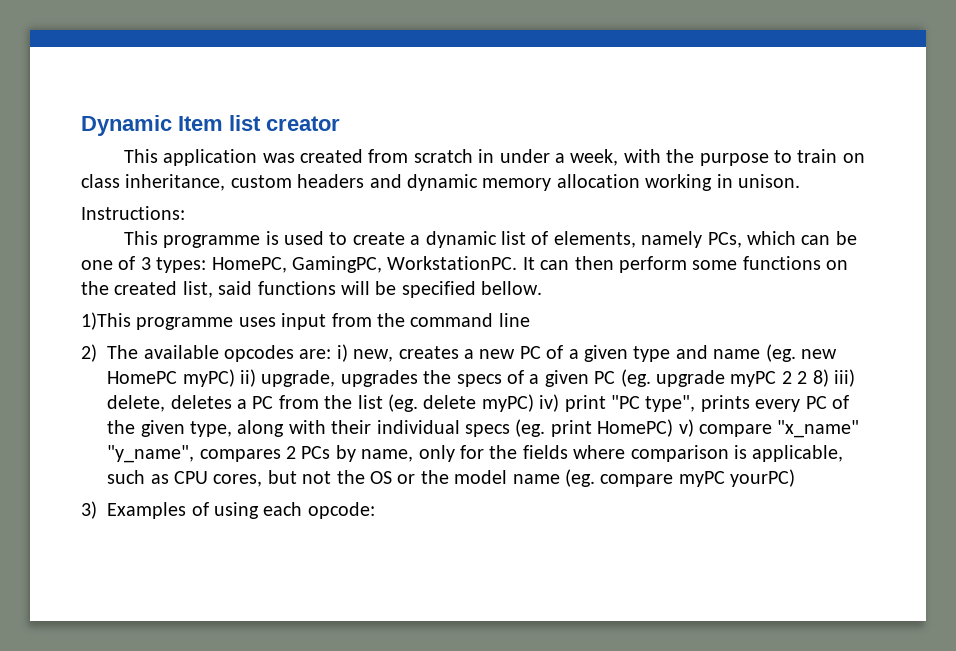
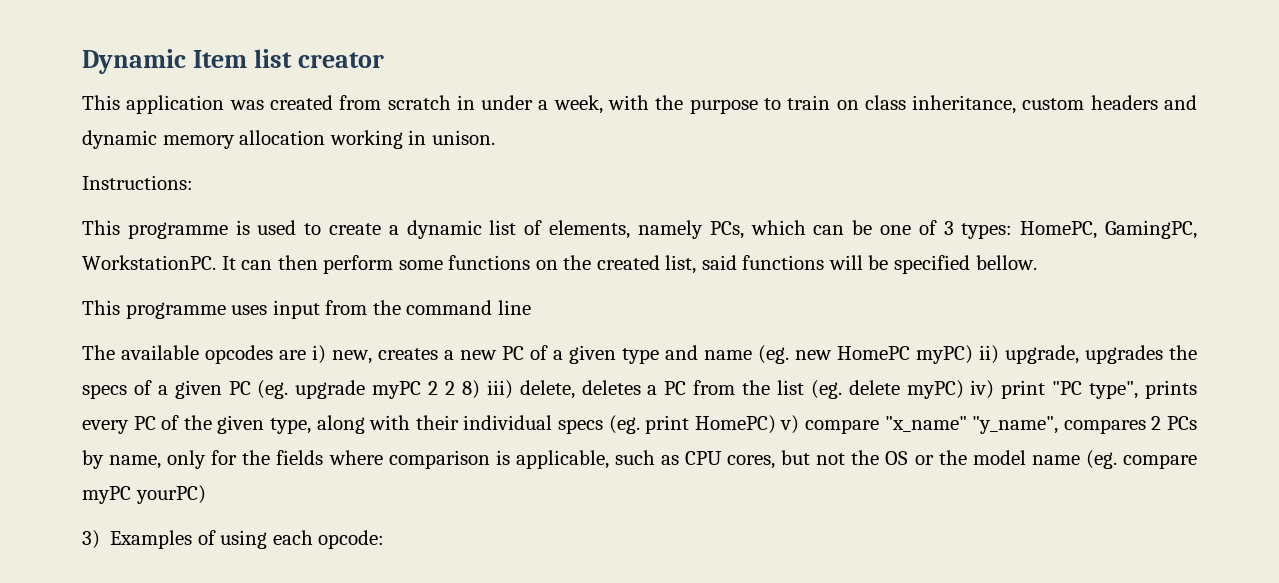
- 1)This programme uses input from the command line
+ This programme uses input from the command line
- 2) The available opcodes are: i) new, creates a new PC of a given type and name (eg. new HomePC myPC) ii) upgrade, upgrades the specs of a given PC (eg. upgrade myPC 2 2 8) iii) delete, deletes a PC from the list (eg. delete myPC) iv) print "PC type", prints every PC of the given type, along with their individual specs (eg. print HomePC) v) compare "x_name" "y_name", compares 2 PCs by name, only for the fields where comparison is applicable, such as CPU cores, but not the OS or the model name (eg. compare myPC yourPC)
+ The available opcodes are i) new, creates a new PC of a given type and name (eg. new HomePC myPC) ii) upgrade, upgrades the specs of a given PC (eg. upgrade myPC 2 2 8) iii) delete, deletes a PC from the list (eg. delete myPC) iv) print "PC type", prints every PC of the given type, along with their individual specs (eg. print HomePC) v) compare "x_name" "y_name", compares 2 PCs by name, only for the fields where comparison is applicable, such as CPU cores, but not the OS or the model name (eg. compare myPC yourPC)

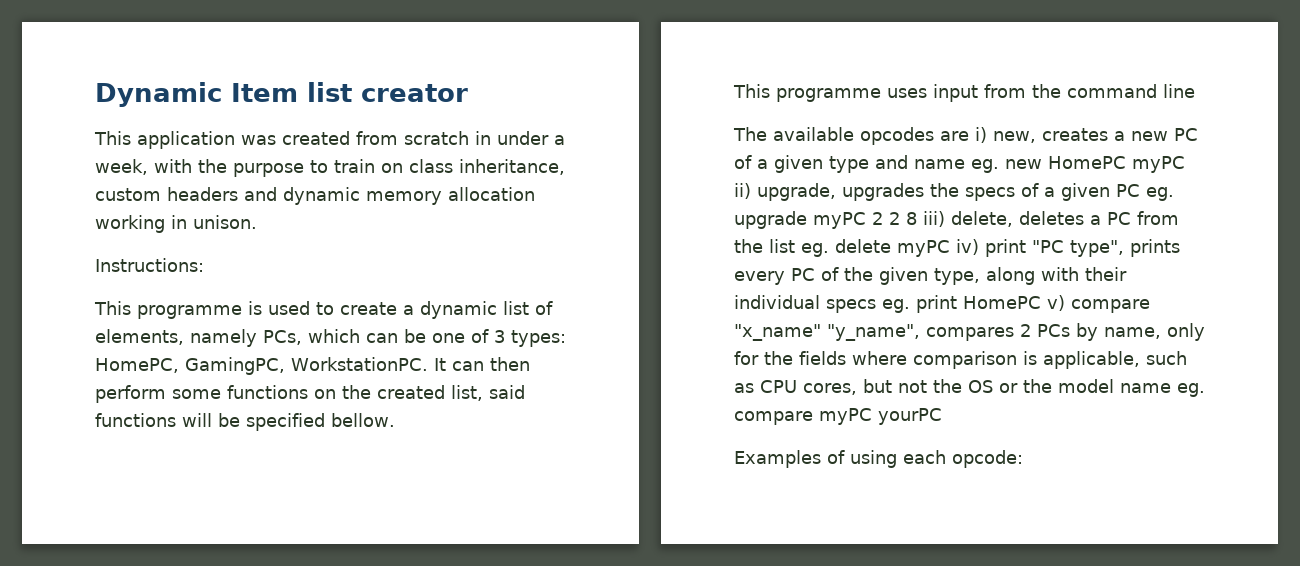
- The available opcodes are i) new, creates a new PC of a given type and name (eg. new HomePC myPC) ii) upgrade, upgrades the specs of a given PC (eg. upgrade myPC 2 2 8) iii) delete, deletes a PC from the list (eg. delete myPC) iv) print "PC type", prints every PC of the given type, along with their individual specs (eg. print HomePC) v) compare "x_name" "y_name", compares 2 PCs by name, only for the fields where comparison is applicable, such as CPU cores, but not the OS or the model name (eg. compare myPC yourPC)
- 3) Examples of using each opcode:
+ The available opcodes are i) new, creates a new PC of a given type and name eg. new HomePC myPC ii) upgrade, upgrades the specs of a given PC eg. upgrade myPC 2 2 8 iii) delete, deletes a PC from the list eg. delete myPC iv) print "PC type", prints every PC of the given type, along with their individual specs eg. print HomePC v) compare "x_name" "y_name", compares 2 PCs by name, only for the fields where comparison is applicable, such as CPU cores, but not the OS or the model name eg. compare myPC yourPC
+ Examples of using each opcode:

